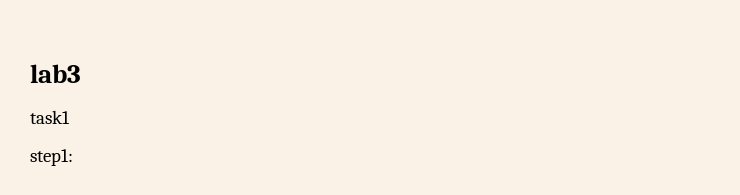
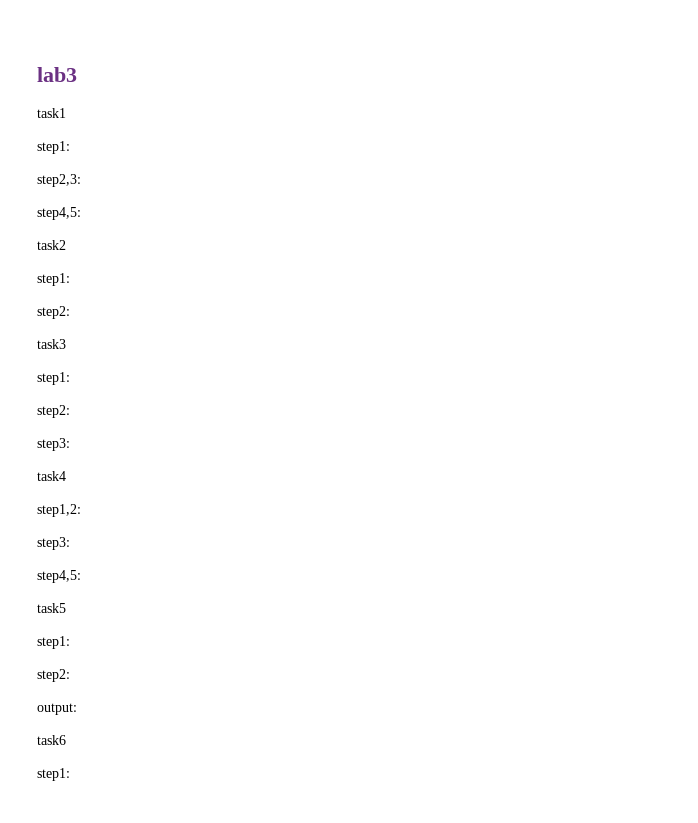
+ step2,3:
+ step4,5:
+ task2
+ step1:
+ step2:
+ task3
+ step1:
+ step2:
+ step3:
+ task4
+ step1,2:
+ step3:
+ step4,5:
+ task5
+ step1:
+ step2:
+ output:
+ task6
+ step1:

